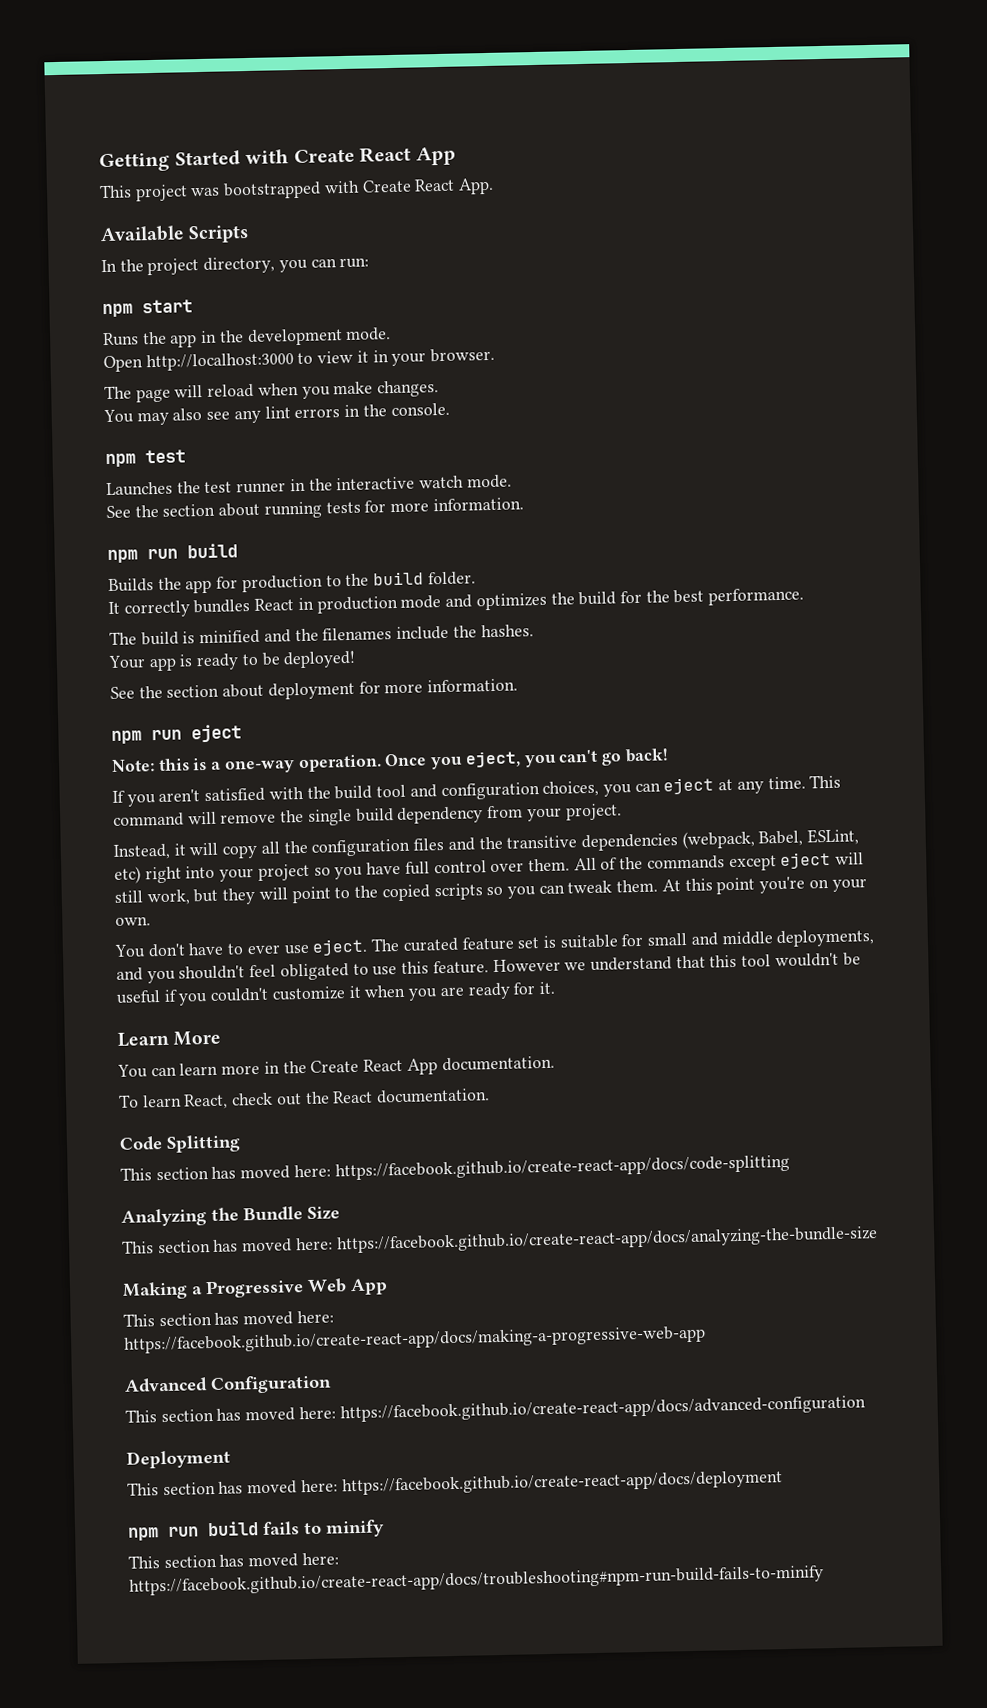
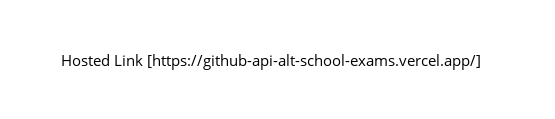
- Getting Started with Create React App
- This project was bootstrapped with Create React App.
- Available Scripts
- In the project directory, you can run:
- npm start
- Runs the app in the development mode.
- Open http://localhost:3000 to view it in your browser.
- The page will reload when you make changes.
- You may also see any lint errors in the console.
- npm test
- Launches the test runner in the interactive watch mode.
- See the section about running tests for more information.
- npm run build
- Builds the app for production to the build folder.
- It correctly bundles React in production mode and optimizes the build for the best performance.
- The build is minified and the filenames include the hashes.
- Your app is ready to be deployed!
- See the section about deployment for more information.
- npm run eject
- Note: this is a one-way operation. Once you eject, you can't go back!
- If you aren't satisfied with the build tool and configuration choices, you can eject at any time. This command will remove the single build dependency from your project.
- Instead, it will copy all the configuration files and the transitive dependencies (webpack, Babel, ESLint, etc) right into your project so you have full control over them. All of the commands except eject will still work, but they will point to the copied scripts so you can tweak them. At this point you're on your own.
- You don't have to ever use eject. The curated feature set is suitable for small and middle deployments, and you shouldn't feel obligated to use this feature. However we understand that this tool wouldn't be useful if you couldn't customize it when you are ready for it.
- Learn More
- You can learn more in the Create React App documentation.
- To learn React, check out the React documentation.
- Code Splitting
- This section has moved here: https://facebook.github.io/create-react-app/docs/code-splitting
- Analyzing the Bundle Size
- This section has moved here: https://facebook.github.io/create-react-app/docs/analyzing-the-bundle-size
- Making a Progressive Web App
- This section has moved here: https://facebook.github.io/create-react-app/docs/making-a-progressive-web-app
- Advanced Configuration
- This section has moved here: https://facebook.github.io/create-react-app/docs/advanced-configuration
- Deployment
- This section has moved here: https://facebook.github.io/create-react-app/docs/deployment
- npm run build fails to minify
- This section has moved here: https://facebook.github.io/create-react-app/docs/troubleshooting#npm-run-build-fails-to-minify
+ Hosted Link [https://github-api-alt-school-exams.vercel.app/]

